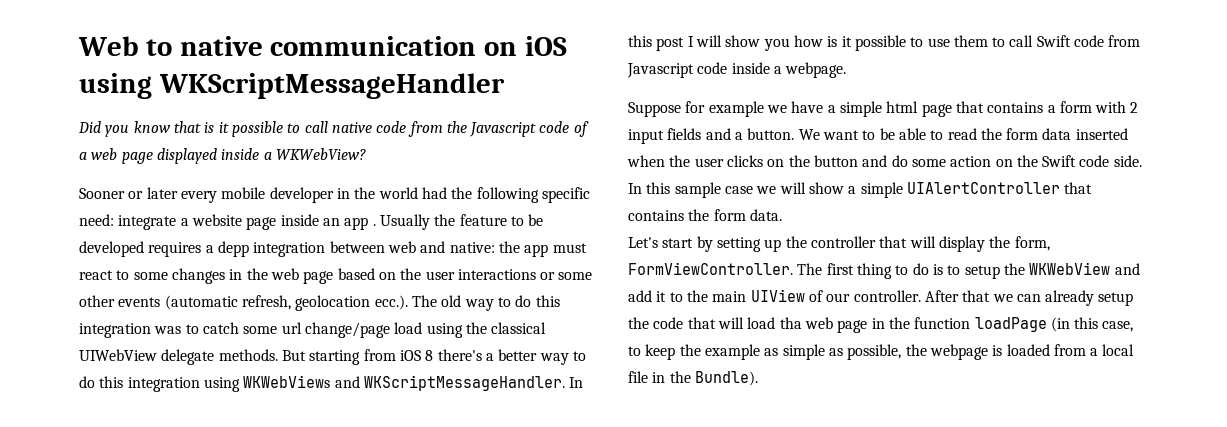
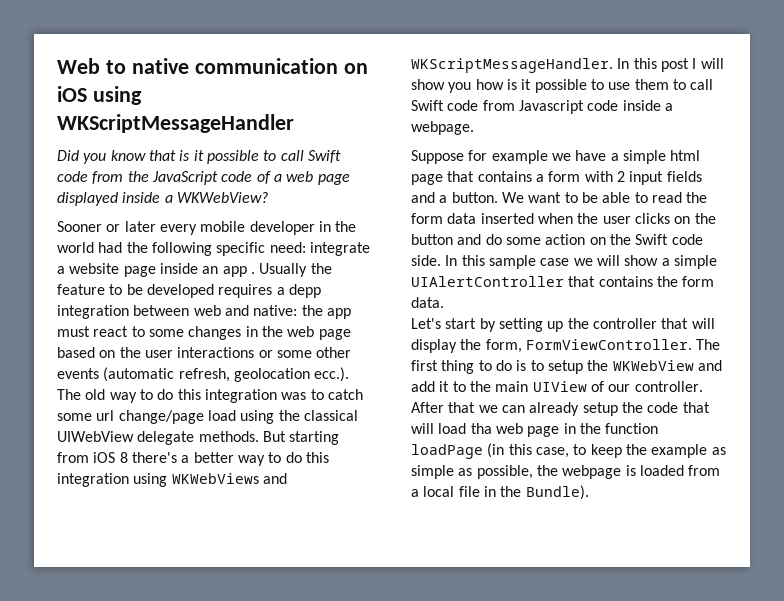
- Did you know that is it possible to call native code from the Javascript code of a web page displayed inside a WKWebView?
+ Did you know that is it possible to call Swift code from the JavaScript code of a web page displayed inside a WKWebView?

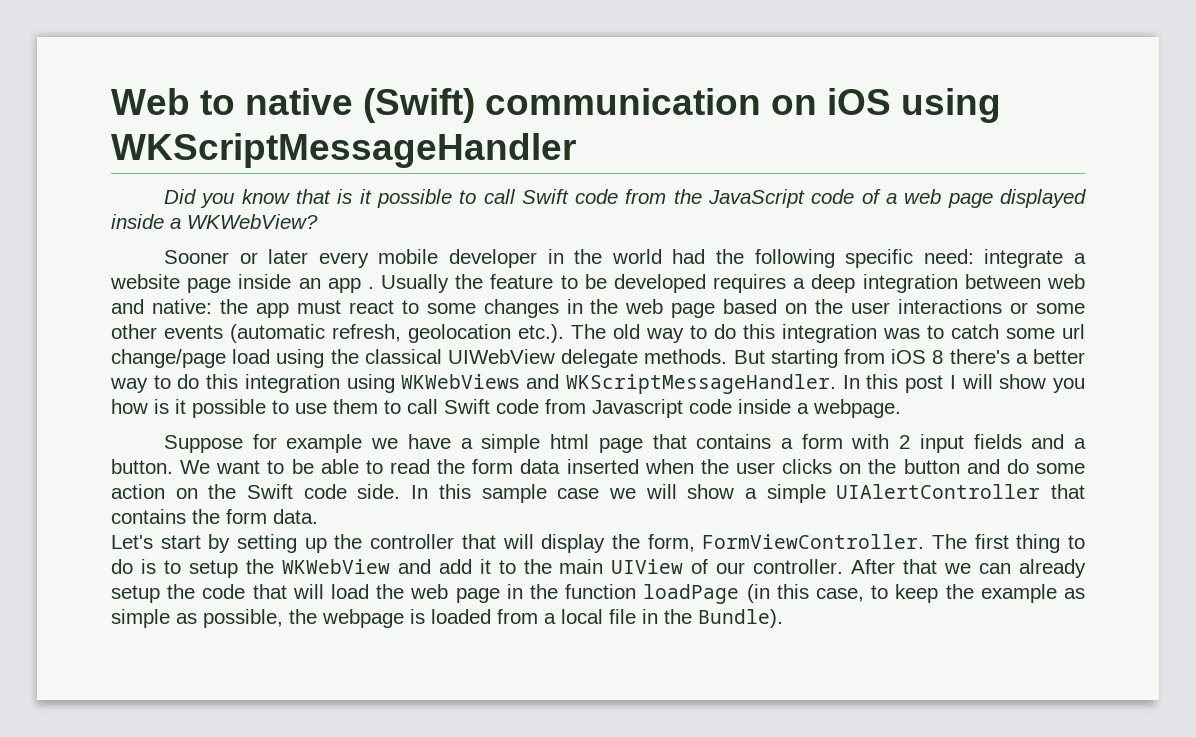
- Web to native communication on iOS using WKScriptMessageHandler
+ Web to native (Swift) communication on iOS using WKScriptMessageHandler
- Usually the feature to be developed requires a depp integration between web and native: the app must react to some changes in the web page based on the user interactions or some other events (automatic refresh, geolocation ecc.). The old way to do this integration was to catch some url change/page load using the classical UIWebView delegate methods.
+ Usually the feature to be developed requires a deep integration between web and native: the app must react to some changes in the web page based on the user interactions or some other events (automatic refresh, geolocation etc.). The old way to do this integration was to catch some url change/page load using the classical UIWebView delegate methods.
- After that we can already setup the code that will load tha web page in the function loadPage (in this case, to keep the example as simple as possible, the webpage is loaded from a local file in the Bundle).
+ After that we can already setup the code that will load the web page in the function loadPage (in this case, to keep the example as simple as possible, the webpage is loaded from a local file in the Bundle).

